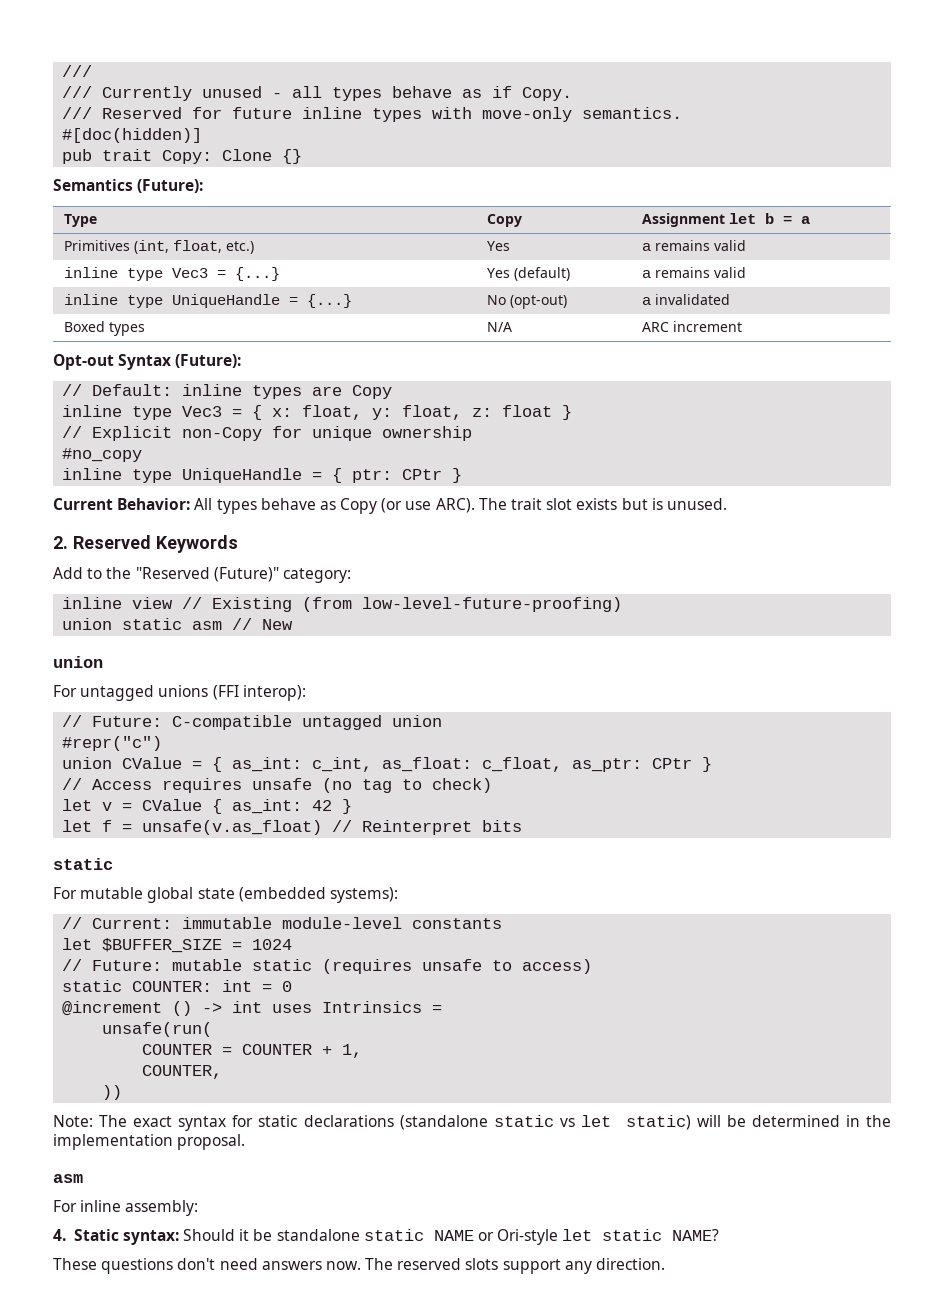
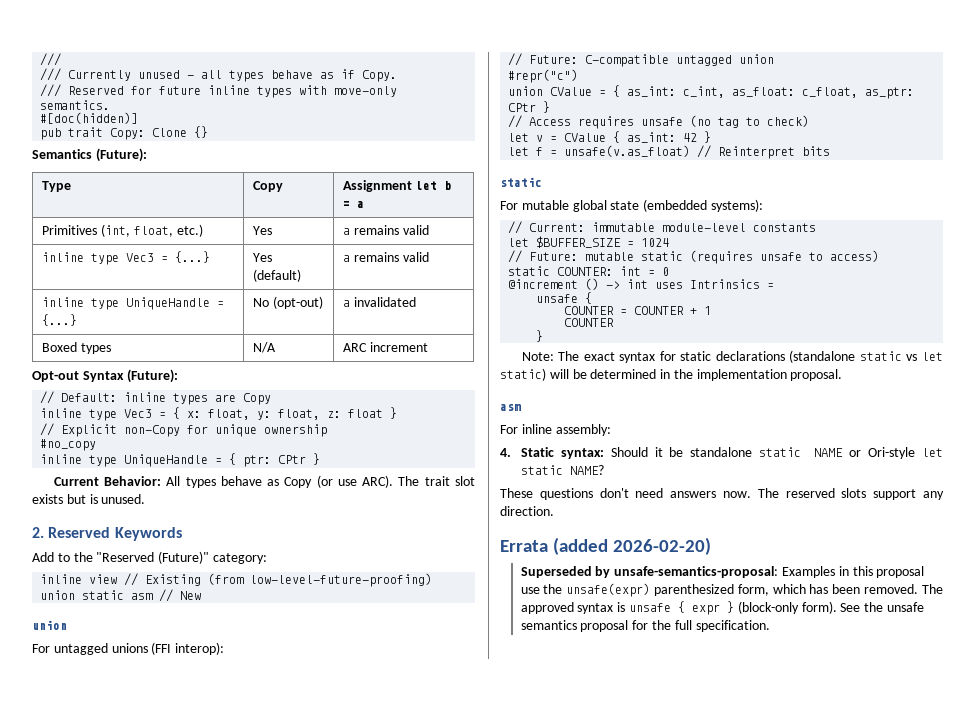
  @increment () -> int uses Intrinsics =
- unsafe(run(
+ unsafe {
- COUNTER = COUNTER + 1,
- COUNTER,
- ))
+ COUNTER = COUNTER + 1
+ COUNTER
+ }
+ Errata (added 2026-02-20)
+ Superseded by unsafe-semantics-proposal: Examples in this proposal use the unsafe(expr) parenthesized form, which has been removed. The approved syntax is unsafe { expr } (block-only form). See the unsafe semantics proposal for the full specification.

